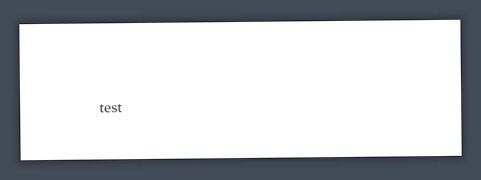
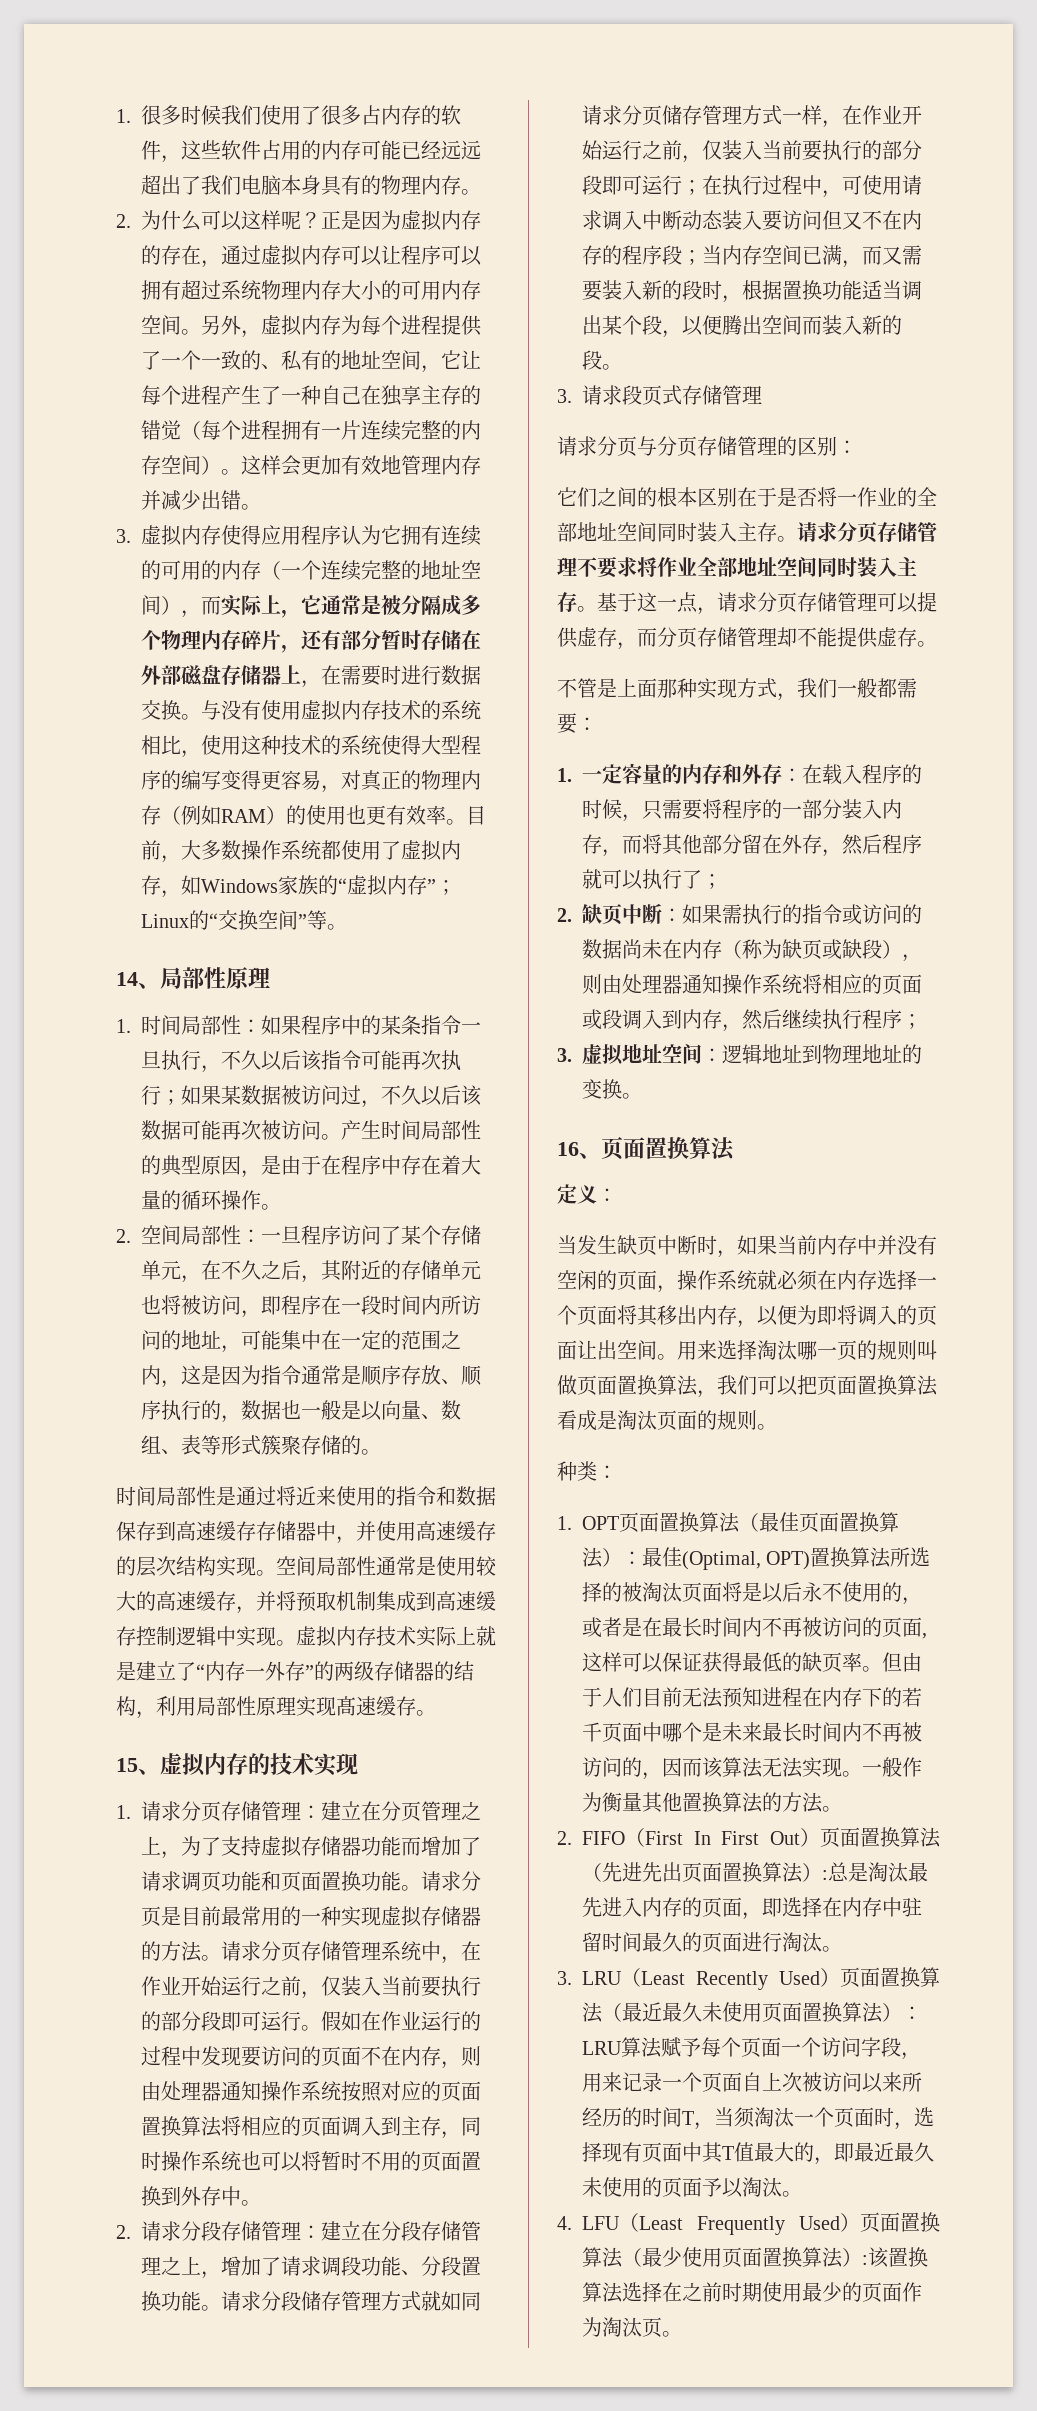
- test
+ 1.很多时候我们使用了很多占内存的软件，这些软件占用的内存可能已经远远超出了我们电脑本身具有的物理内存。
+ 2.为什么可以这样呢？正是因为虚拟内存的存在，通过虚拟内存可以让程序可以拥有超过系统物理内存大小的可用内存空间。另外，虚拟内存为每个进程提供了一个一致的、私有的地址空间，它让每个进程产生了一种自己在独享主存的错觉（每个进程拥有一片连续完整的内存空间）。这样会更加有效地管理内存并减少出错。
+ 3.虚拟内存使得应用程序认为它拥有连续的可用的内存（一个连续完整的地址空间），而实际上，它通常是被分隔成多个物理内存碎片，还有部分暂时存储在外部磁盘存储器上，在需要时进行数据交换。与没有使用虚拟内存技术的系统相比，使用这种技术的系统使得大型程序的编写变得更容易，对真正的物理内存（例如RAM）的使用也更有效率。目前，大多数操作系统都使用了虚拟内存，如Windows家族的“虚拟内存”；Linux的“交换空间”等。
+ 14、局部性原理
+ 1.时间局部性：如果程序中的某条指令一旦执行，不久以后该指令可能再次执行；如果某数据被访问过，不久以后该数据可能再次被访问。产生时间局部性的典型原因，是由于在程序中存在着大量的循环操作。
+ 2.空间局部性：一旦程序访问了某个存储单元，在不久之后，其附近的存储单元也将被访问，即程序在一段时间内所访问的地址，可能集中在一定的范围之内，这是因为指令通常是顺序存放、顺序执行的，数据也一般是以向量、数组、表等形式簇聚存储的。
+ 时间局部性是通过将近来使用的指令和数据保存到高速缓存存储器中，并使用高速缓存的层次结构实现。空间局部性通常是使用较大的高速缓存，并将预取机制集成到高速缓存控制逻辑中实现。虚拟内存技术实际上就是建立了“内存一外存”的两级存储器的结构，利用局部性原理实现髙速缓存。
+ 15、虚拟内存的技术实现
+ 1.请求分页存储管理：建立在分页管理之上，为了支持虚拟存储器功能而增加了请求调页功能和页面置换功能。请求分页是目前最常用的一种实现虚拟存储器的方法。请求分页存储管理系统中，在作业开始运行之前，仅装入当前要执行的部分段即可运行。假如在作业运行的过程中发现要访问的页面不在内存，则由处理器通知操作系统按照对应的页面置换算法将相应的页面调入到主存，同时操作系统也可以将暂时不用的页面置换到外存中。
+ 2.请求分段存储管理：建立在分段存储管理之上，增加了请求调段功能、分段置换功能。请求分段储存管理方式就如同请求分页储存管理方式一样，在作业开始运行之前，仅装入当前要执行的部分段即可运行；在执行过程中，可使用请求调入中断动态装入要访问但又不在内存的程序段；当内存空间已满，而又需要装入新的段时，根据置换功能适当调出某个段，以便腾出空间而装入新的段。
+ 3.请求段页式存储管理
+ 请求分页与分页存储管理的区别：
+ 它们之间的根本区别在于是否将一作业的全部地址空间同时装入主存。请求分页存储管理不要求将作业全部地址空间同时装入主存。基于这一点，请求分页存储管理可以提供虚存，而分页存储管理却不能提供虚存。
+ 不管是上面那种实现方式，我们一般都需要：
+ 1.一定容量的内存和外存：在载入程序的时候，只需要将程序的一部分装入内存，而将其他部分留在外存，然后程序就可以执行了；
+ 2.缺页中断：如果需执行的指令或访问的数据尚未在内存（称为缺页或缺段），则由处理器通知操作系统将相应的页面或段调入到内存，然后继续执行程序；
+ 3.虚拟地址空间：逻辑地址到物理地址的变换。
+ 16、页面置换算法
+ 定义：
+ 当发生缺页中断时，如果当前内存中并没有空闲的页面，操作系统就必须在内存选择一个页面将其移出内存，以便为即将调入的页面让出空间。用来选择淘汰哪一页的规则叫做页面置换算法，我们可以把页面置换算法看成是淘汰页面的规则。
+ 种类：
+ 1. OPT页面置换算法（最佳页面置换算法）：最佳(Optimal, OPT)置换算法所选择的被淘汰页面将是以后永不使用的，或者是在最长时间内不再被访问的页面,这样可以保证获得最低的缺页率。但由于人们目前无法预知进程在内存下的若千页面中哪个是未来最长时间内不再被访问的，因而该算法无法实现。一般作为衡量其他置换算法的方法。
+ 2. FIFO（First In First Out）页面置换算法（先进先出页面置换算法）:总是淘汰最先进入内存的页面，即选择在内存中驻留时间最久的页面进行淘汰。
+ 3. LRU（Least Recently Used）页面置换算法（最近最久未使用页面置换算法）：LRU算法赋予每个页面一个访问字段，用来记录一个页面自上次被访问以来所经历的时间T，当须淘汰一个页面时，选择现有页面中其T值最大的，即最近最久未使用的页面予以淘汰。
+ 4. LFU（Least Frequently Used）页面置换算法（最少使用页面置换算法）:该置换算法选择在之前时期使用最少的页面作为淘汰页。

